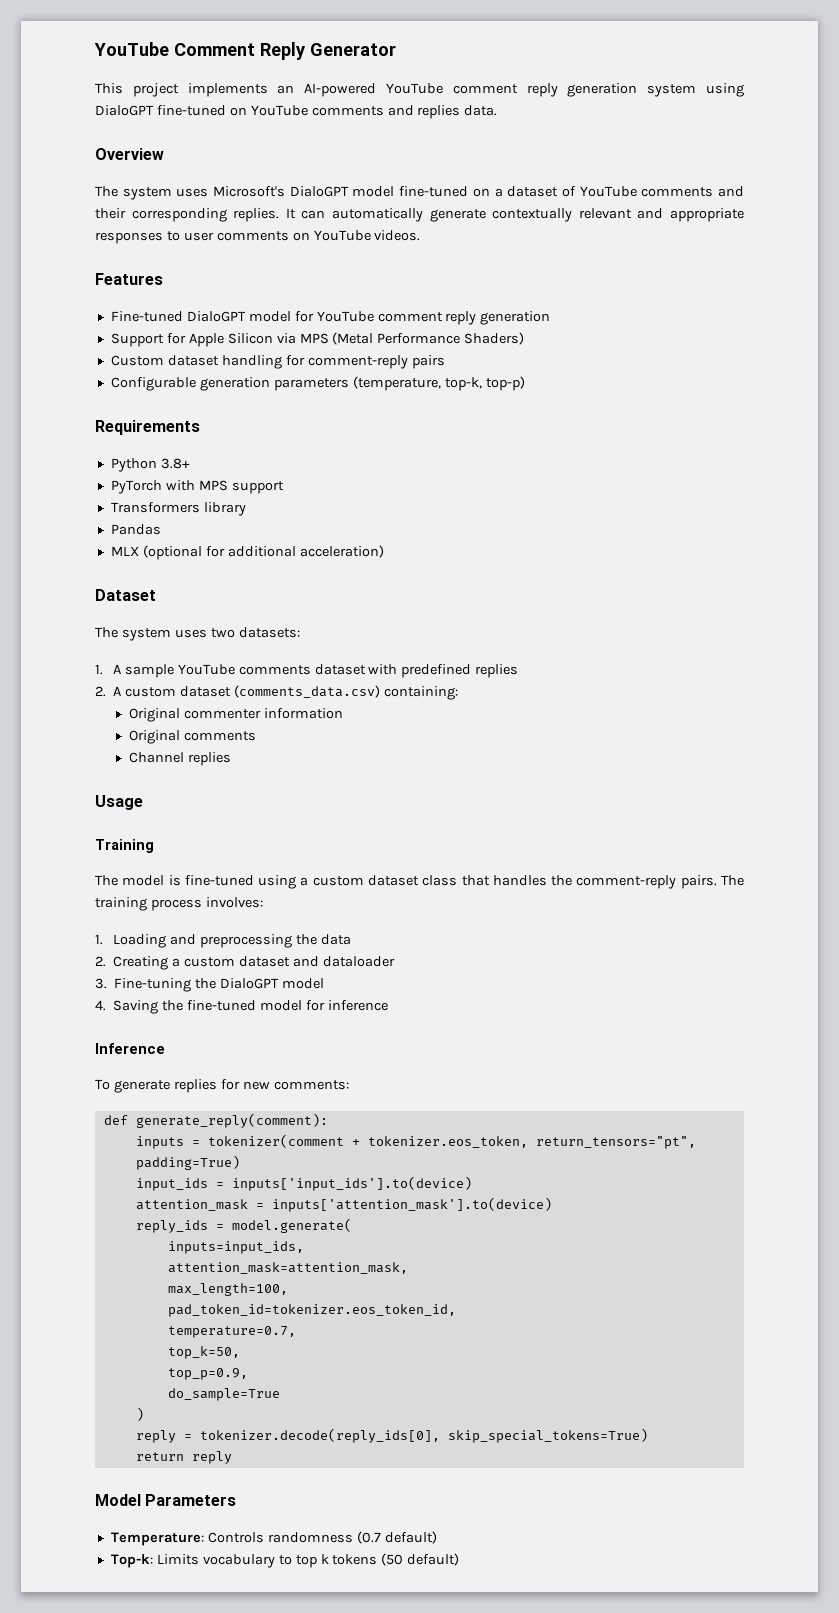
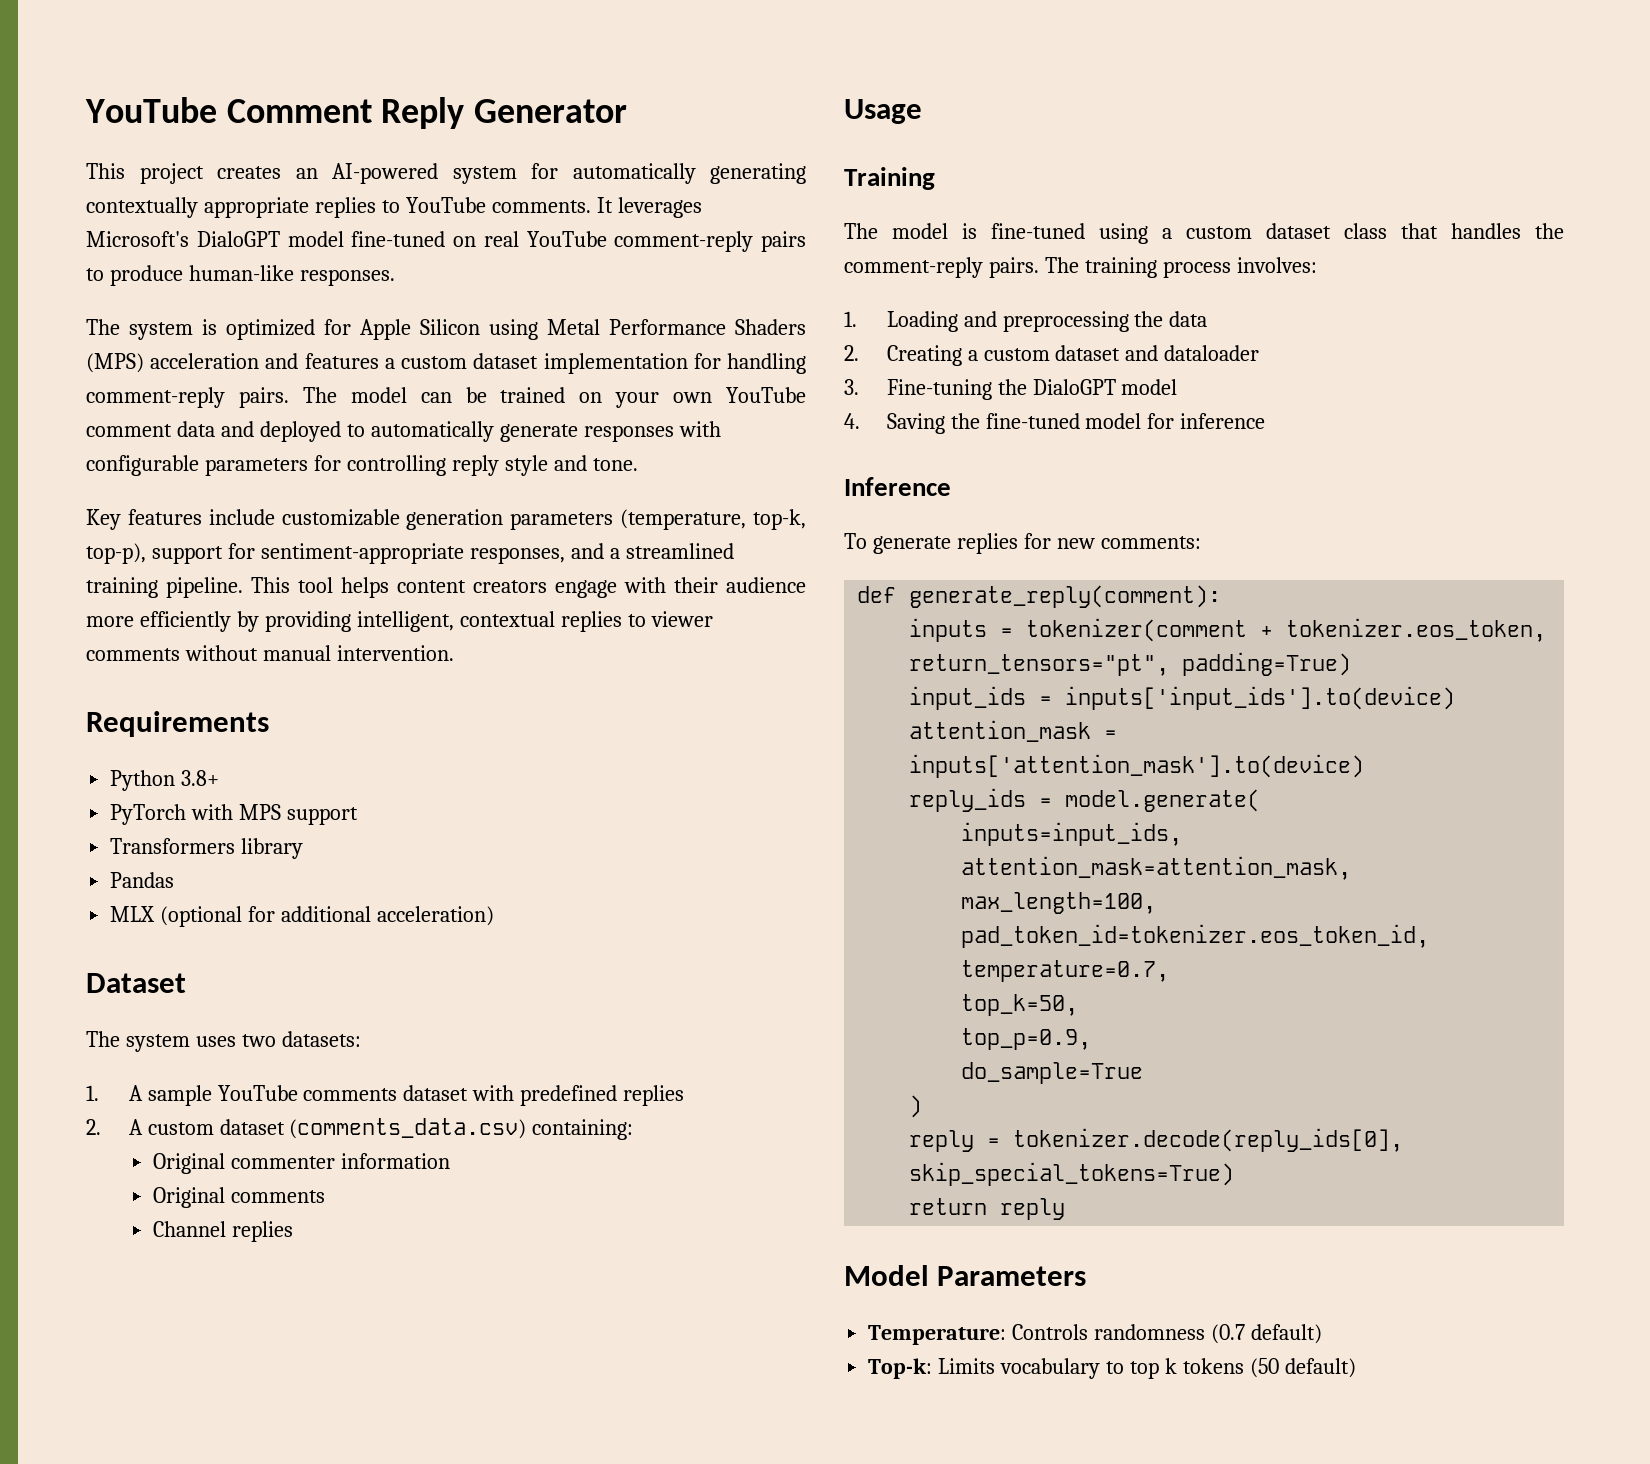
- This project implements an AI-powered YouTube comment reply generation system using DialoGPT fine-tuned on YouTube comments and replies data.
- Overview
- The system uses Microsoft's DialoGPT model fine-tuned on a dataset of YouTube comments and their corresponding replies. It can automatically generate contextually relevant and appropriate responses to user comments on YouTube videos.
- Features
- Fine-tuned DialoGPT model for YouTube comment reply generation
- Support for Apple Silicon via MPS (Metal Performance Shaders)
- Custom dataset handling for comment-reply pairs
- Configurable generation parameters (temperature, top-k, top-p)
+ This project creates an AI-powered system for automatically generating contextually appropriate replies to YouTube comments. It leverages Microsoft's DialoGPT model fine-tuned on real YouTube comment-reply pairs to produce human-like responses.
+ The system is optimized for Apple Silicon using Metal Performance Shaders (MPS) acceleration and features a custom dataset implementation for handling comment-reply pairs. The model can be trained on your own YouTube comment data and deployed to automatically generate responses with configurable parameters for controlling reply style and tone.
+ Key features include customizable generation parameters (temperature, top-k, top-p), support for sentiment-appropriate responses, and a streamlined training pipeline. This tool helps content creators engage with their audience more efficiently by providing intelligent, contextual replies to viewer comments without manual intervention.

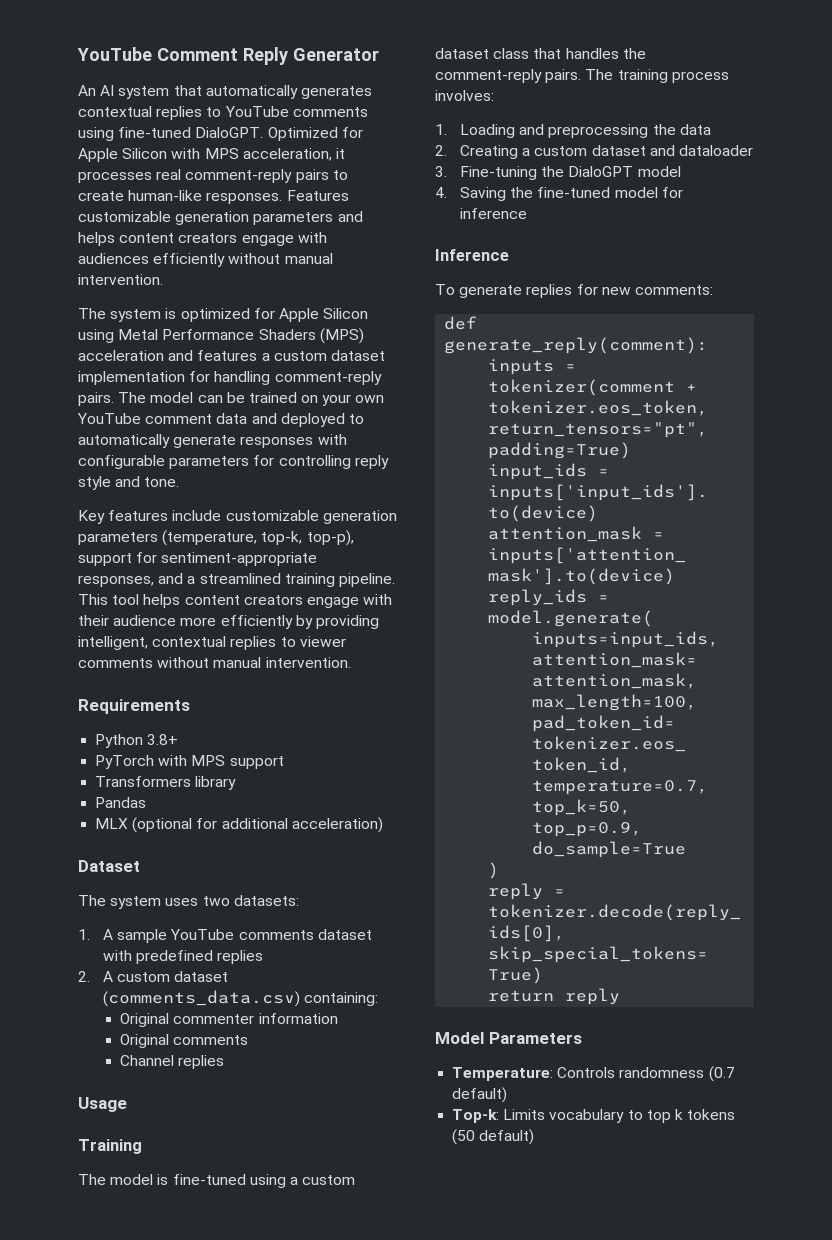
- This project creates an AI-powered system for automatically generating contextually appropriate replies to YouTube comments. It leverages Microsoft's DialoGPT model fine-tuned on real YouTube comment-reply pairs to produce human-like responses.
+ An AI system that automatically generates contextual replies to YouTube comments using fine-tuned DialoGPT. Optimized for Apple Silicon with MPS acceleration, it processes real comment-reply pairs to create human-like responses. Features customizable generation parameters and helps content creators engage with audiences efficiently without manual intervention.

